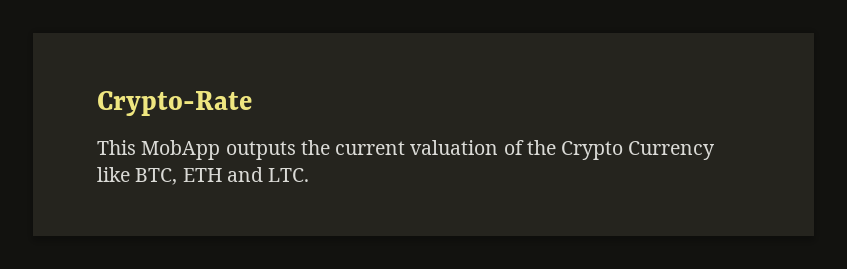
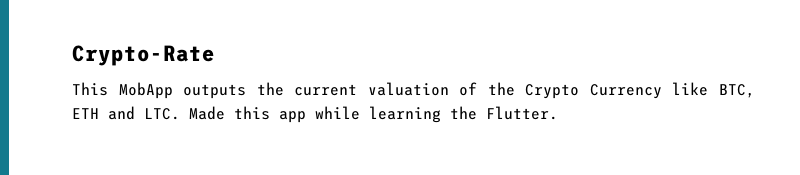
- This MobApp outputs the current valuation of the Crypto Currency like BTC, ETH and LTC.
+ This MobApp outputs the current valuation of the Crypto Currency like BTC, ETH and LTC. Made this app while learning the Flutter.

